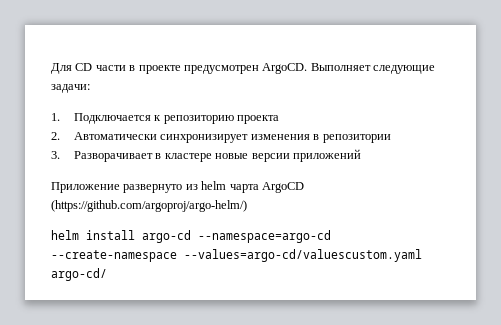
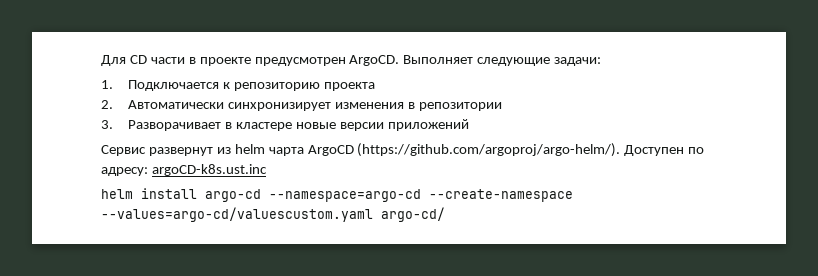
- Приложение развернуто из helm чарта ArgoCD (https://github.com/argoproj/argo-helm/)
+ Сервис развернут из helm чарта ArgoCD (https://github.com/argoproj/argo-helm/). Доступен по адресу: argoCD-k8s.ust.inc

